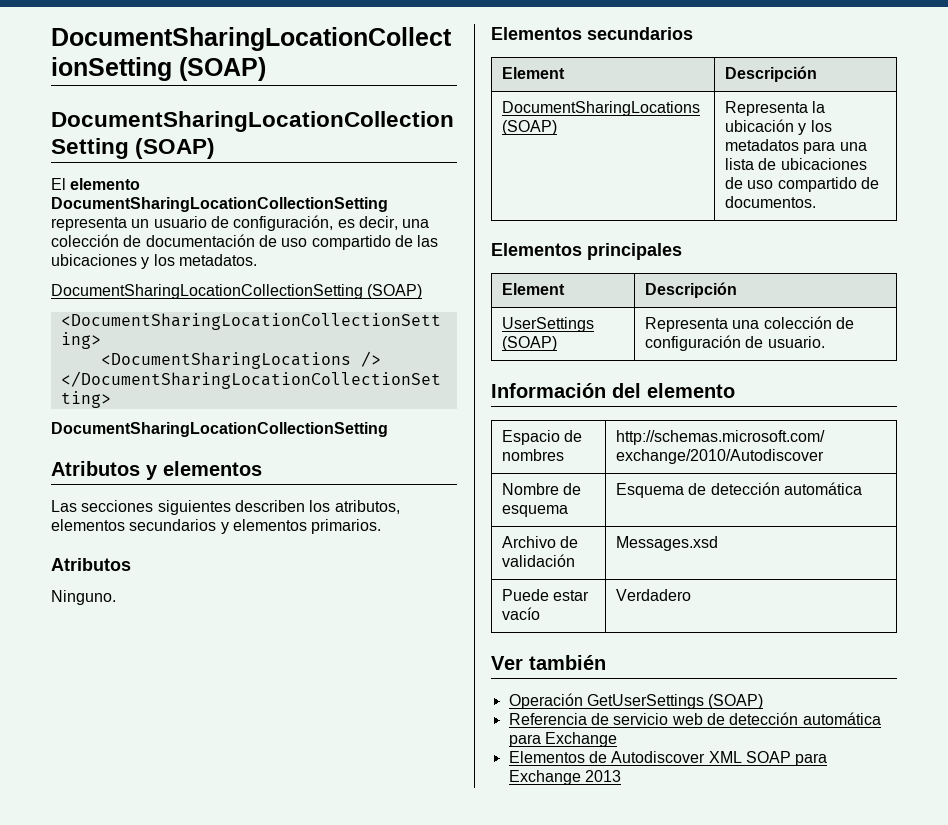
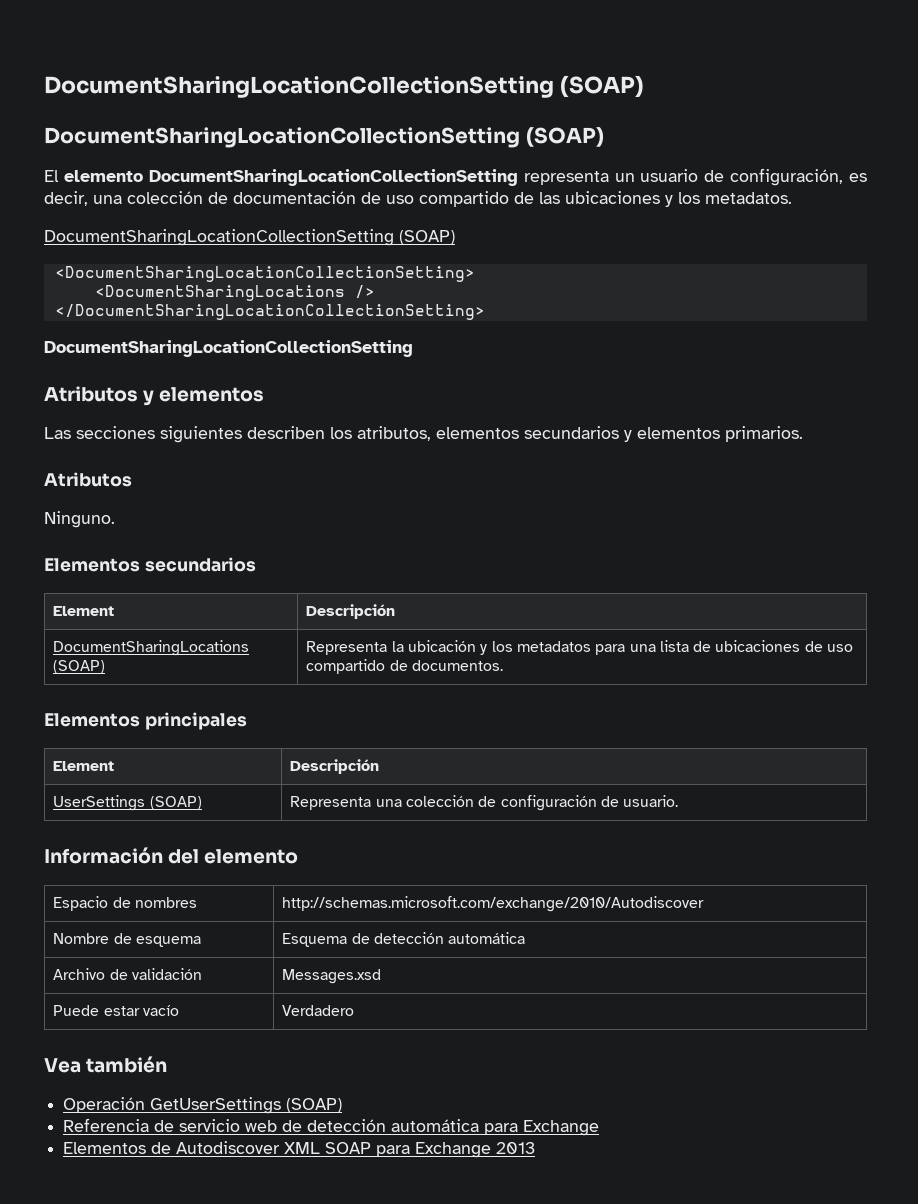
- Ver también
+ Vea también

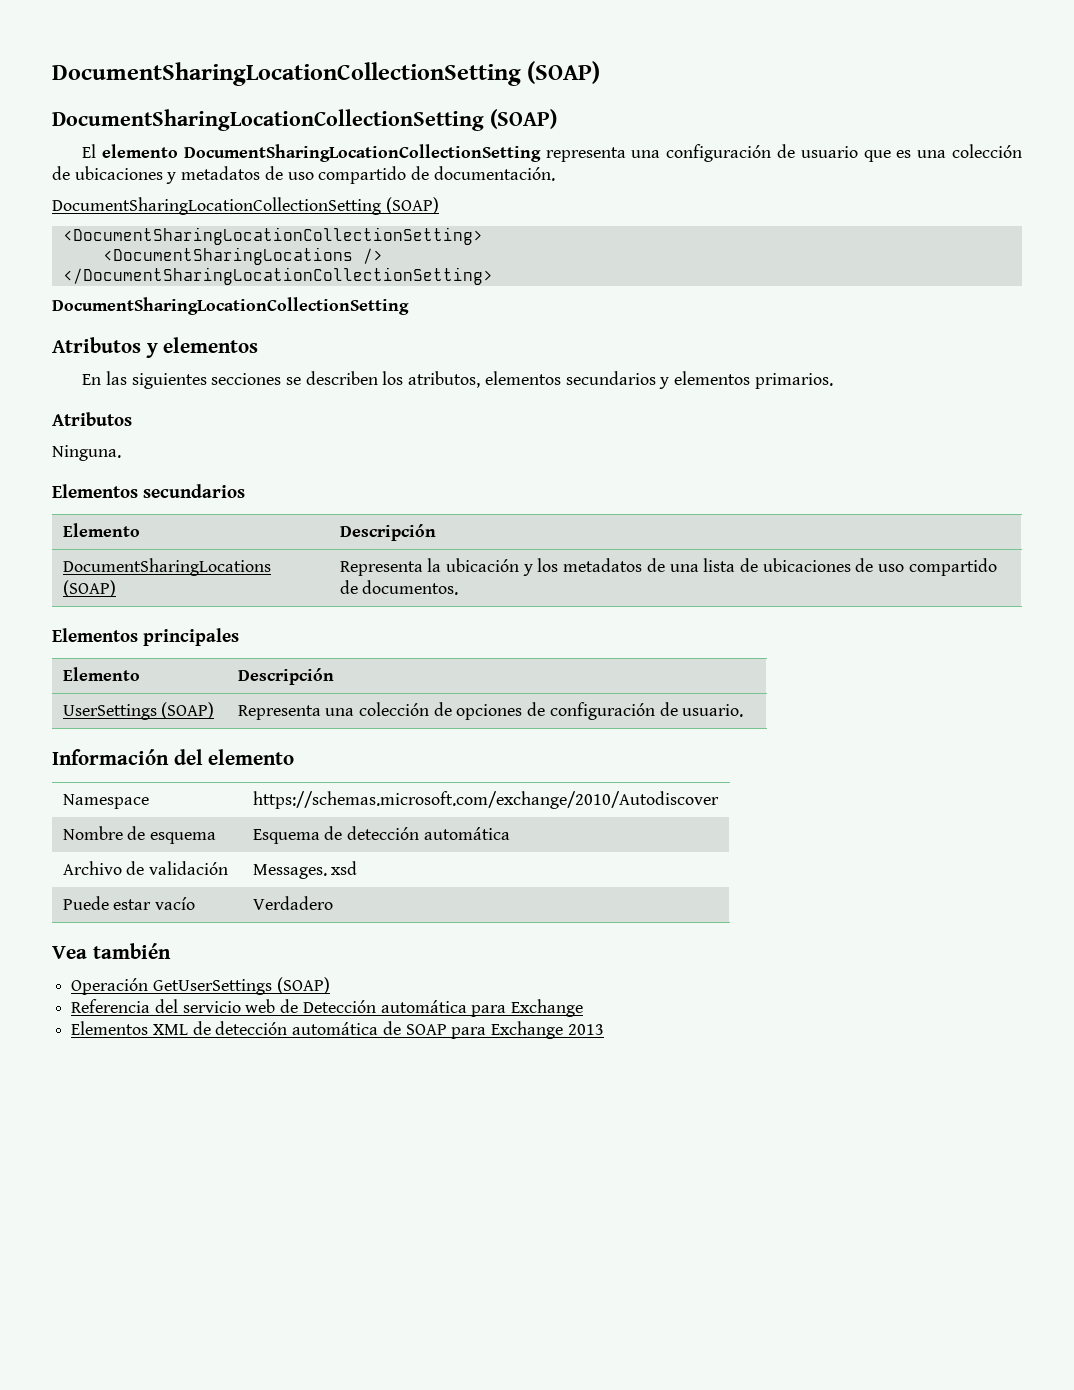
- El elemento DocumentSharingLocationCollectionSetting representa un usuario de configuración, es decir, una colección de documentación de uso compartido de las ubicaciones y los metadatos.
+ El elemento DocumentSharingLocationCollectionSetting representa una configuración de usuario que es una colección de ubicaciones y metadatos de uso compartido de documentación.
- Las secciones siguientes describen los atributos, elementos secundarios y elementos primarios.
+ En las siguientes secciones se describen los atributos, elementos secundarios y elementos primarios.
- Ninguno.
+ Ninguna.
  Elementos secundarios
- Element | Descripción
+ Elemento | Descripción
- DocumentSharingLocations (SOAP) | Representa la ubicación y los metadatos para una lista de ubicaciones de uso compartido de documentos.
+ DocumentSharingLocations (SOAP) | Representa la ubicación y los metadatos de una lista de ubicaciones de uso compartido de documentos.
  Elementos principales
- Element | Descripción
+ Elemento | Descripción
- UserSettings (SOAP) | Representa una colección de configuración de usuario.
+ UserSettings (SOAP) | Representa una colección de opciones de configuración de usuario.
- Espacio de nombres | http://schemas.microsoft.com/exchange/2010/Autodiscover
+ Namespace | https://schemas.microsoft.com/exchange/2010/Autodiscover
- Archivo de validación | Messages.xsd
+ Archivo de validación | Messages. xsd
- Referencia de servicio web de detección automática para Exchange
+ Referencia del servicio web de Detección automática para Exchange
- Elementos de Autodiscover XML SOAP para Exchange 2013
+ Elementos XML de detección automática de SOAP para Exchange 2013

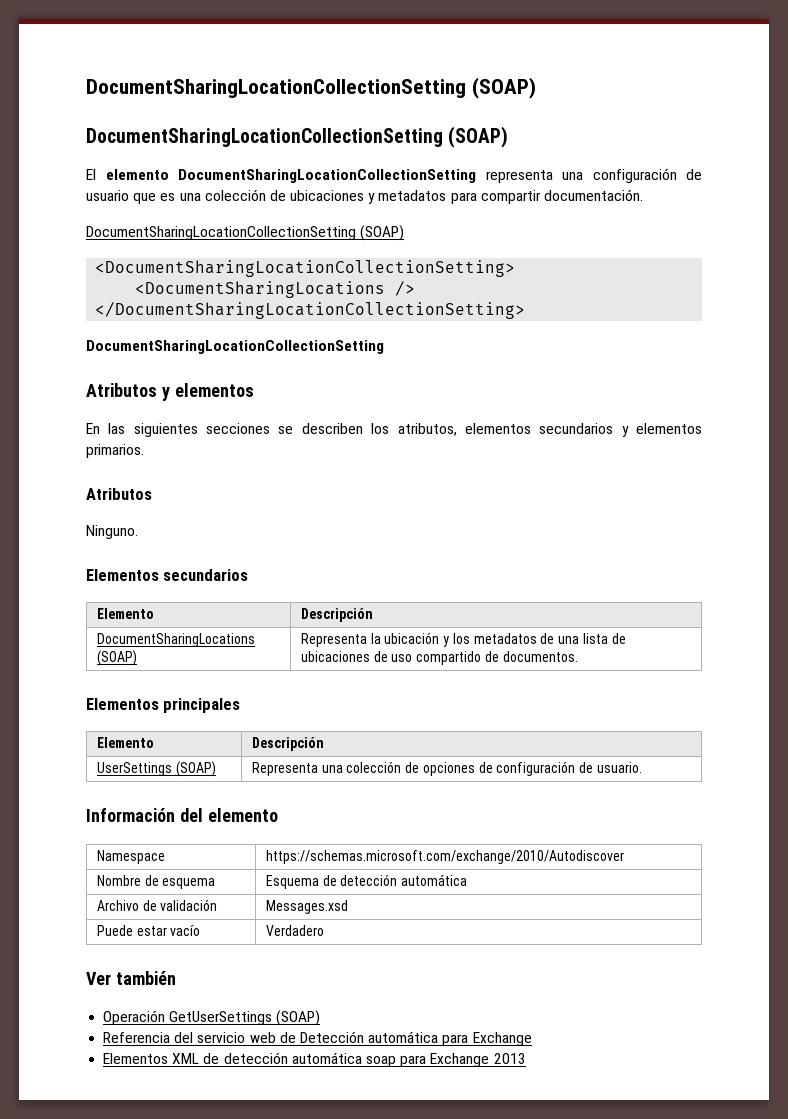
- El elemento DocumentSharingLocationCollectionSetting representa una configuración de usuario que es una colección de ubicaciones y metadatos de uso compartido de documentación.
+ El elemento DocumentSharingLocationCollectionSetting representa una configuración de usuario que es una colección de ubicaciones y metadatos para compartir documentación.
- Ninguna.
+ Ninguno.
- Archivo de validación | Messages. xsd
+ Archivo de validación | Messages.xsd
- Vea también
+ Ver también
- Elementos XML de detección automática de SOAP para Exchange 2013
+ Elementos XML de detección automática soap para Exchange 2013

